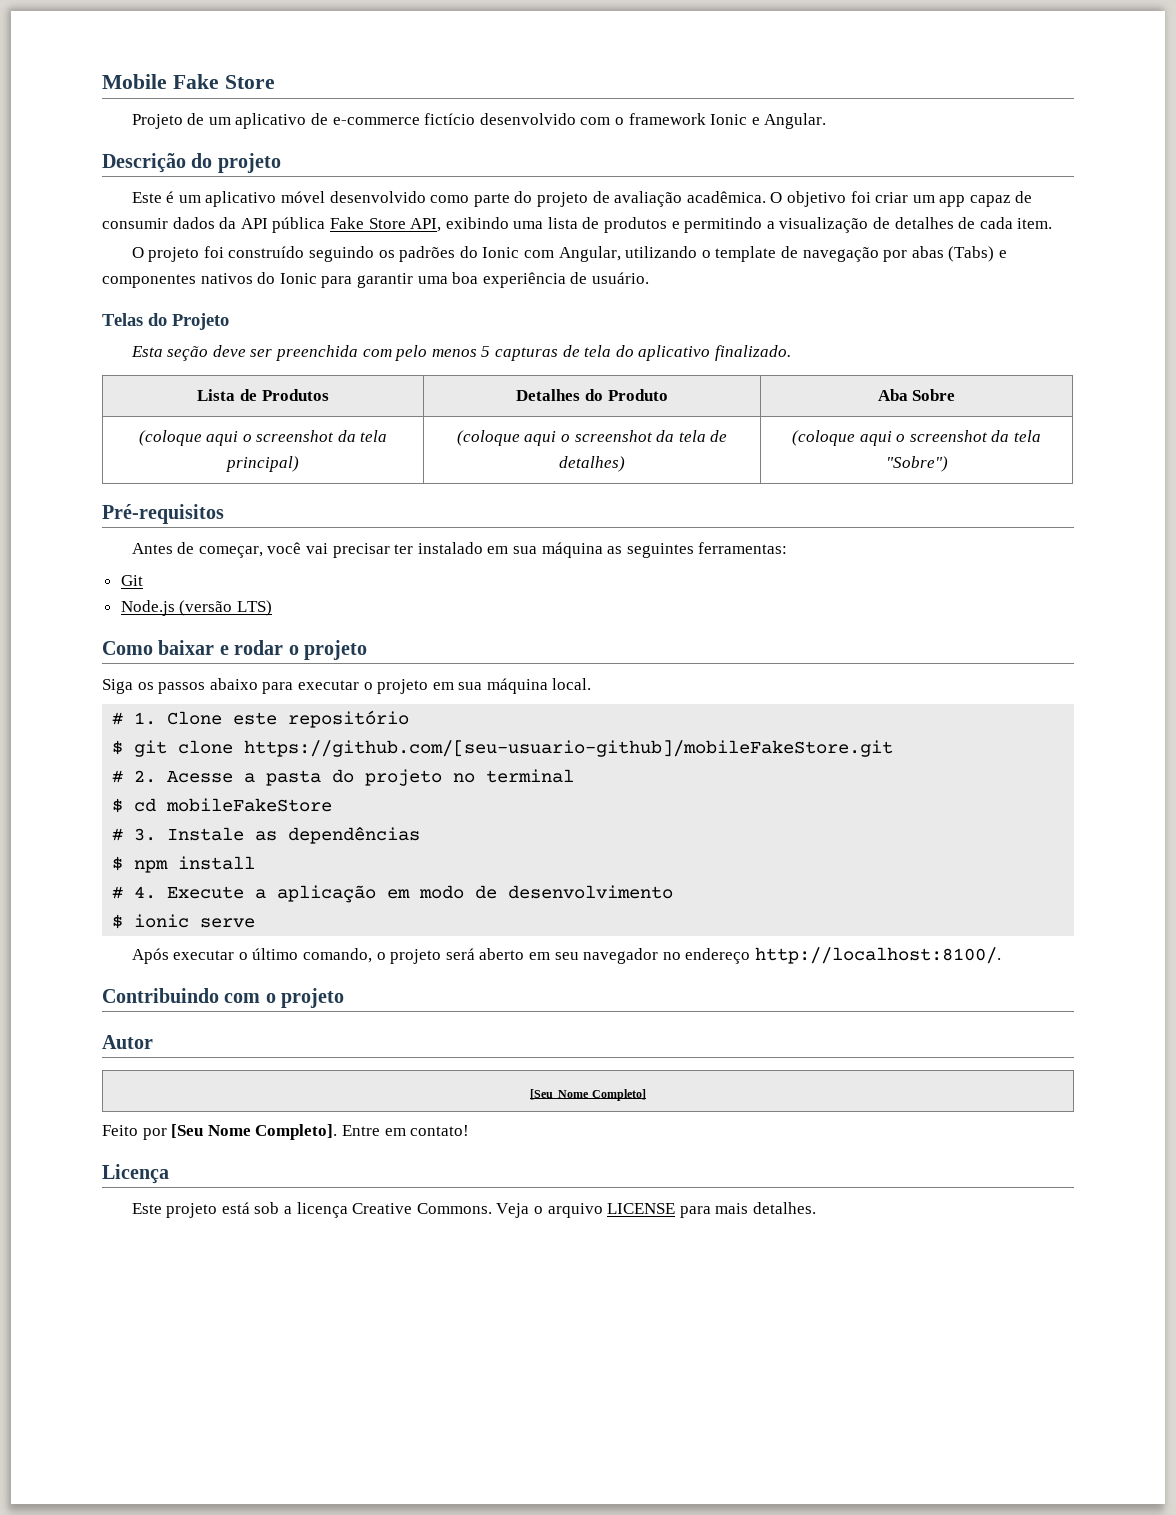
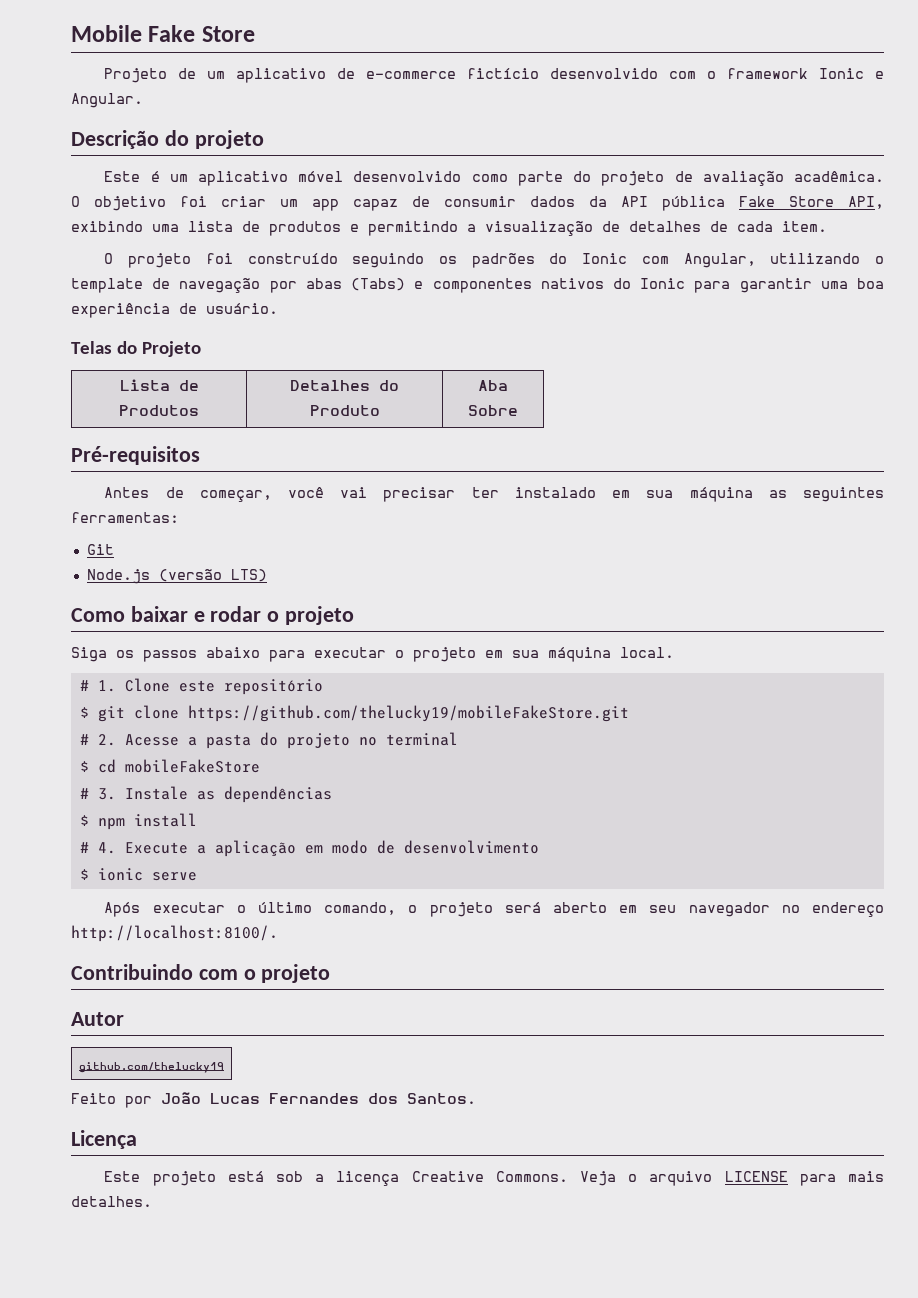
- Esta seção deve ser preenchida com pelo menos 5 capturas de tela do aplicativo finalizado.
- (coloque aqui o screenshot da tela principal) | (coloque aqui o screenshot da tela de detalhes) | (coloque aqui o screenshot da tela "Sobre")
- $ git clone https://github.com/[seu-usuario-github]/mobileFakeStore.git
+ $ git clone https://github.com/thelucky19/mobileFakeStore.git
- [Seu Nome Completo]
+ github.com/thelucky19
- Feito por [Seu Nome Completo]. Entre em contato!
+ Feito por João Lucas Fernandes dos Santos.

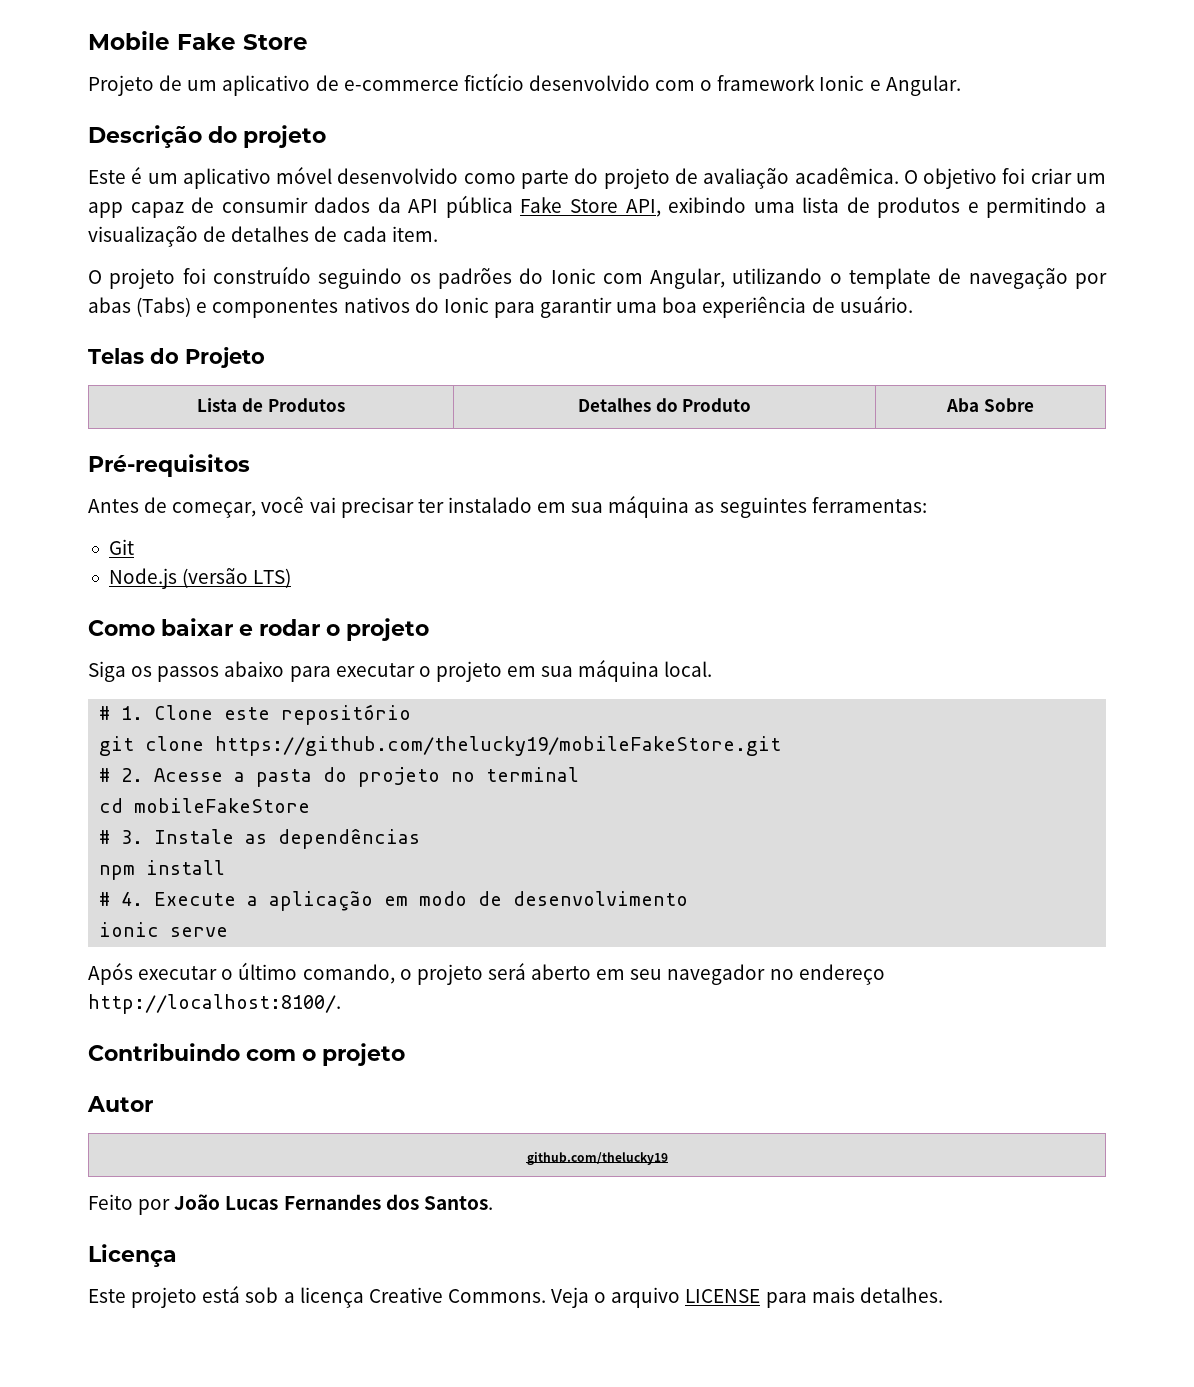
- $ git clone https://github.com/thelucky19/mobileFakeStore.git
+ git clone https://github.com/thelucky19/mobileFakeStore.git
- $ cd mobileFakeStore
+ cd mobileFakeStore
- $ npm install
+ npm install
- $ ionic serve
+ ionic serve

